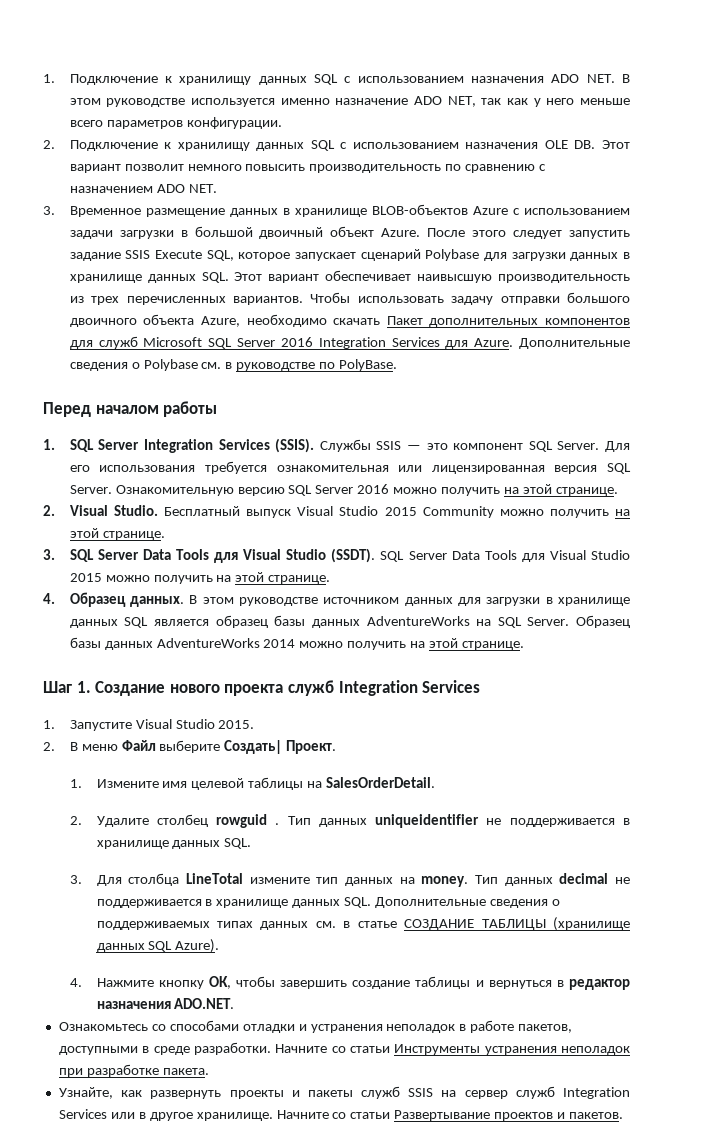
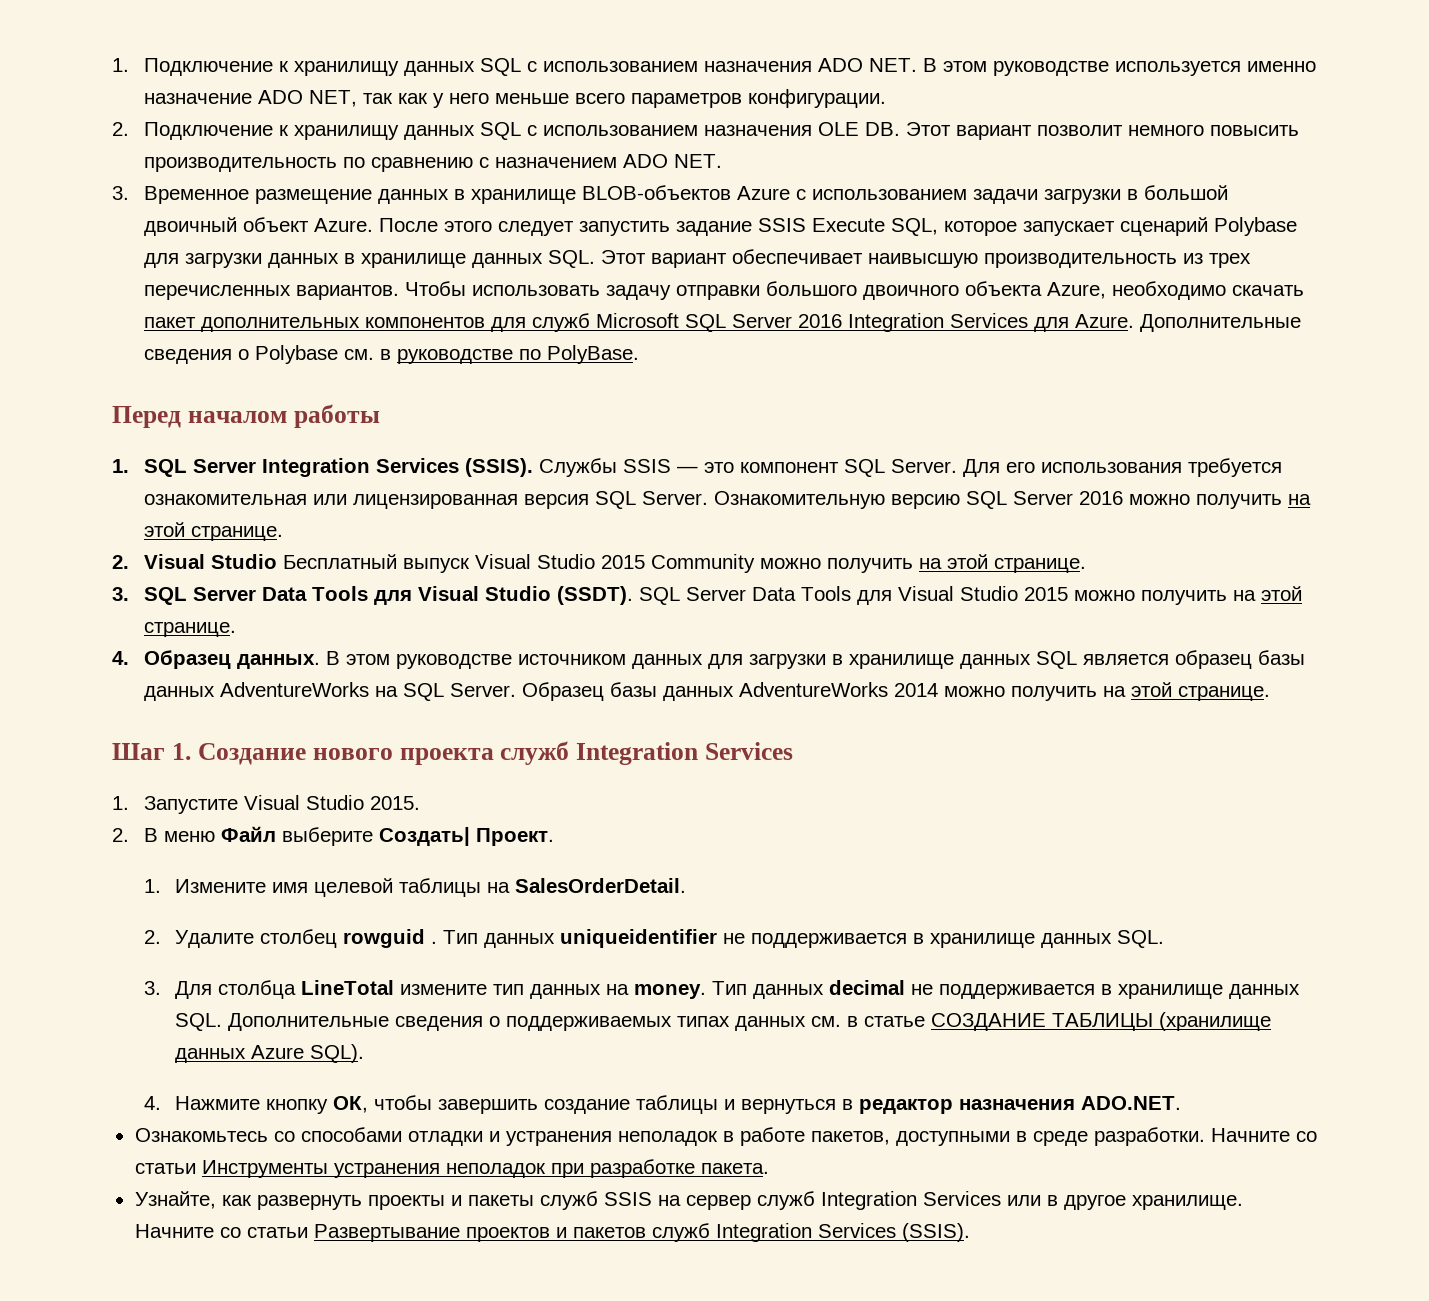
- Чтобы использовать задачу отправки большого двоичного объекта Azure, необходимо скачать Пакет дополнительных компонентов для служб Microsoft SQL Server 2016 Integration Services для Azure.
+ Чтобы использовать задачу отправки большого двоичного объекта Azure, необходимо скачать пакет дополнительных компонентов для служб Microsoft SQL Server 2016 Integration Services для Azure.
- 2. Visual Studio. Бесплатный выпуск Visual Studio 2015 Community можно получить на этой странице.
+ 2. Visual Studio Бесплатный выпуск Visual Studio 2015 Community можно получить на этой странице.
- Тип данных decimal не поддерживается в хранилище данных SQL. Дополнительные сведения о поддерживаемых типах данных см. в статье СОЗДАНИЕ ТАБЛИЦЫ (хранилище данных SQL Azure).
+ Тип данных decimal не поддерживается в хранилище данных SQL. Дополнительные сведения о поддерживаемых типах данных см. в статье СОЗДАНИЕ ТАБЛИЦЫ (хранилище данных Azure SQL).
- Начните со статьи Развертывание проектов и пакетов.
+ Начните со статьи Развертывание проектов и пакетов служб Integration Services (SSIS).

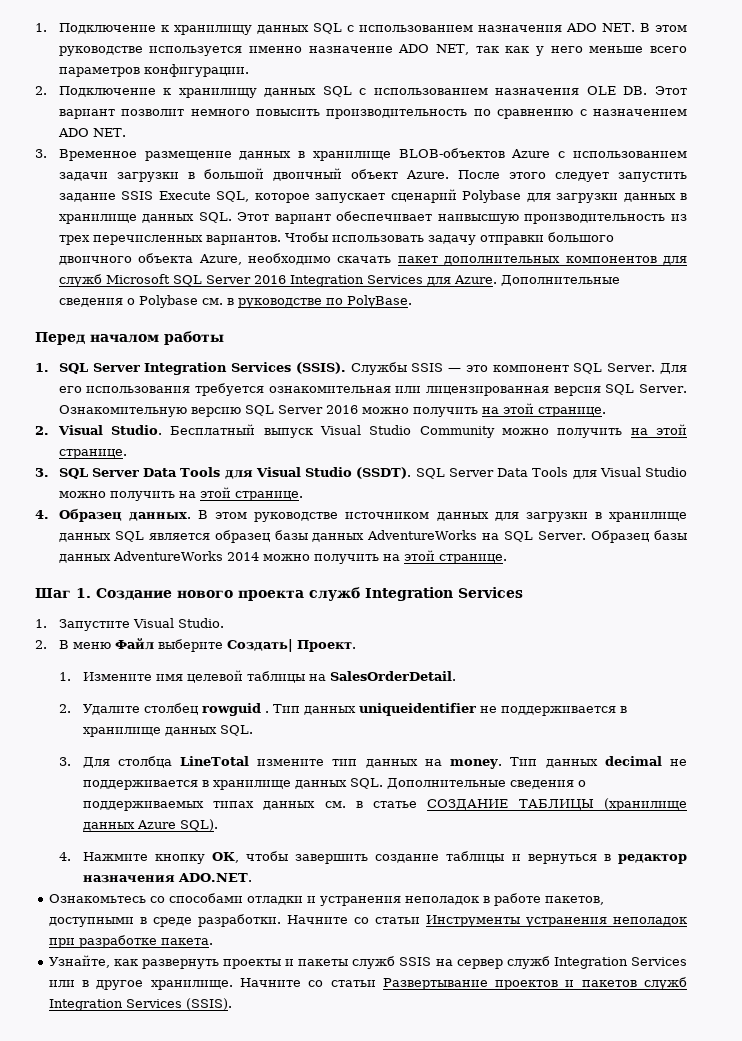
- 2. Visual Studio Бесплатный выпуск Visual Studio 2015 Community можно получить на этой странице.
+ 2. Visual Studio. Бесплатный выпуск Visual Studio Community можно получить на этой странице.
- SQL Server Data Tools для Visual Studio 2015 можно получить на этой странице.
+ SQL Server Data Tools для Visual Studio можно получить на этой странице.
- 1. Запустите Visual Studio 2015.
+ 1. Запустите Visual Studio.

